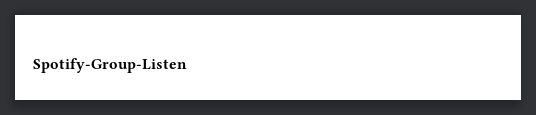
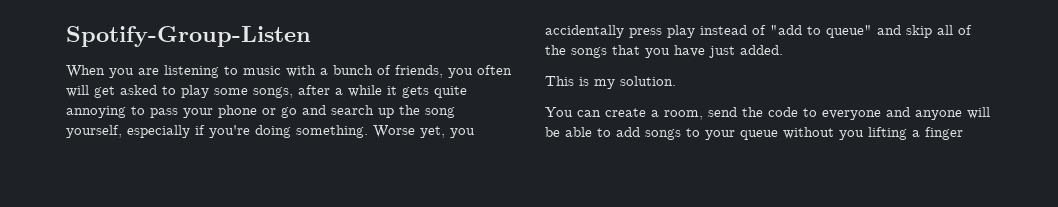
+ When you are listening to music with a bunch of friends, you often will get asked to play some songs, after a while it gets quite annoying to pass your phone or go and search up the song yourself, especially if you're doing something. Worse yet, you accidentally press play instead of "add to queue" and skip all of the songs that you have just added.
+ This is my solution.
+ You can create a room, send the code to everyone and anyone will be able to add songs to your queue without you lifting a finger

